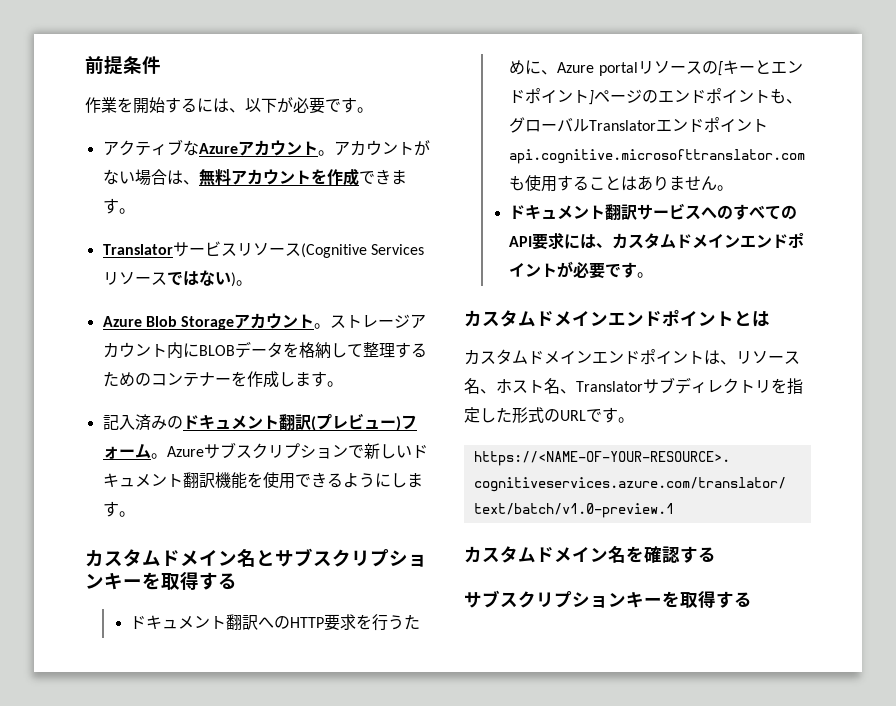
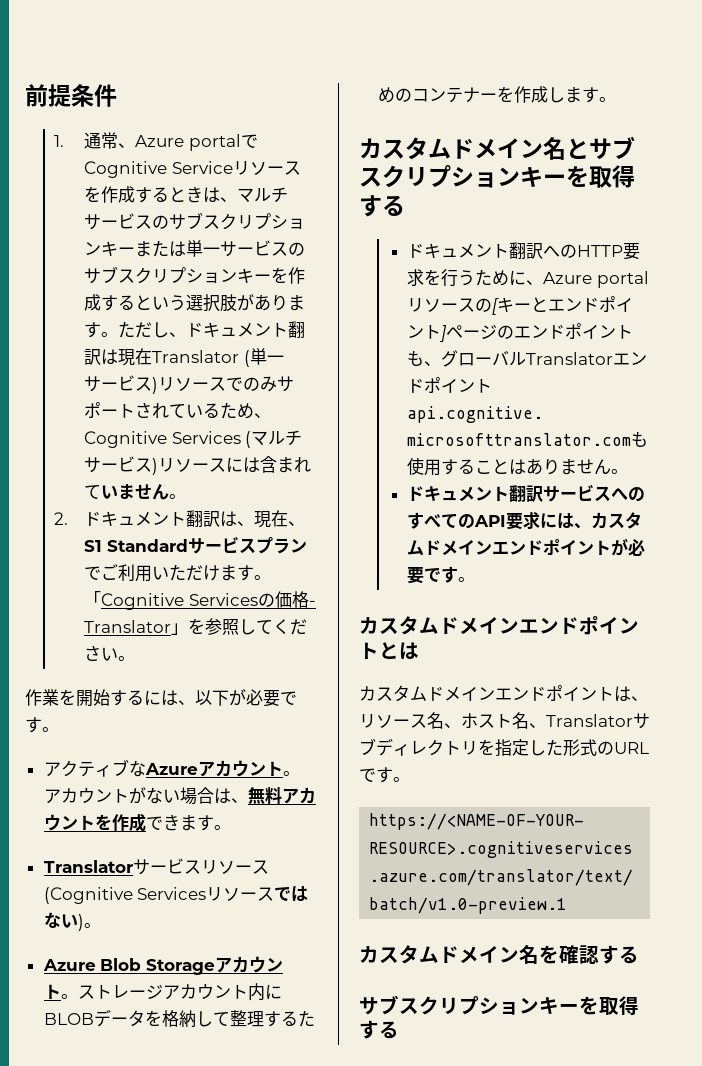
+ 1.通常、Azure portalでCognitive Serviceリソースを作成するときは、マルチサービスのサブスクリプションキーまたは単一サービスのサブスクリプションキーを作成するという選択肢があります。ただし、ドキュメント翻訳は現在Translator (単一サービス)リソースでのみサポートされているため、Cognitive Services (マルチサービス)リソースには含まれていません。
+ 2.ドキュメント翻訳は、現在、S1 Standardサービスプランでご利用いただけます。「Cognitive Servicesの価格- Translator」を参照してください。
- 記入済みのドキュメント翻訳(プレビュー)フォーム。Azureサブスクリプションで新しいドキュメント翻訳機能を使用できるようにします。

